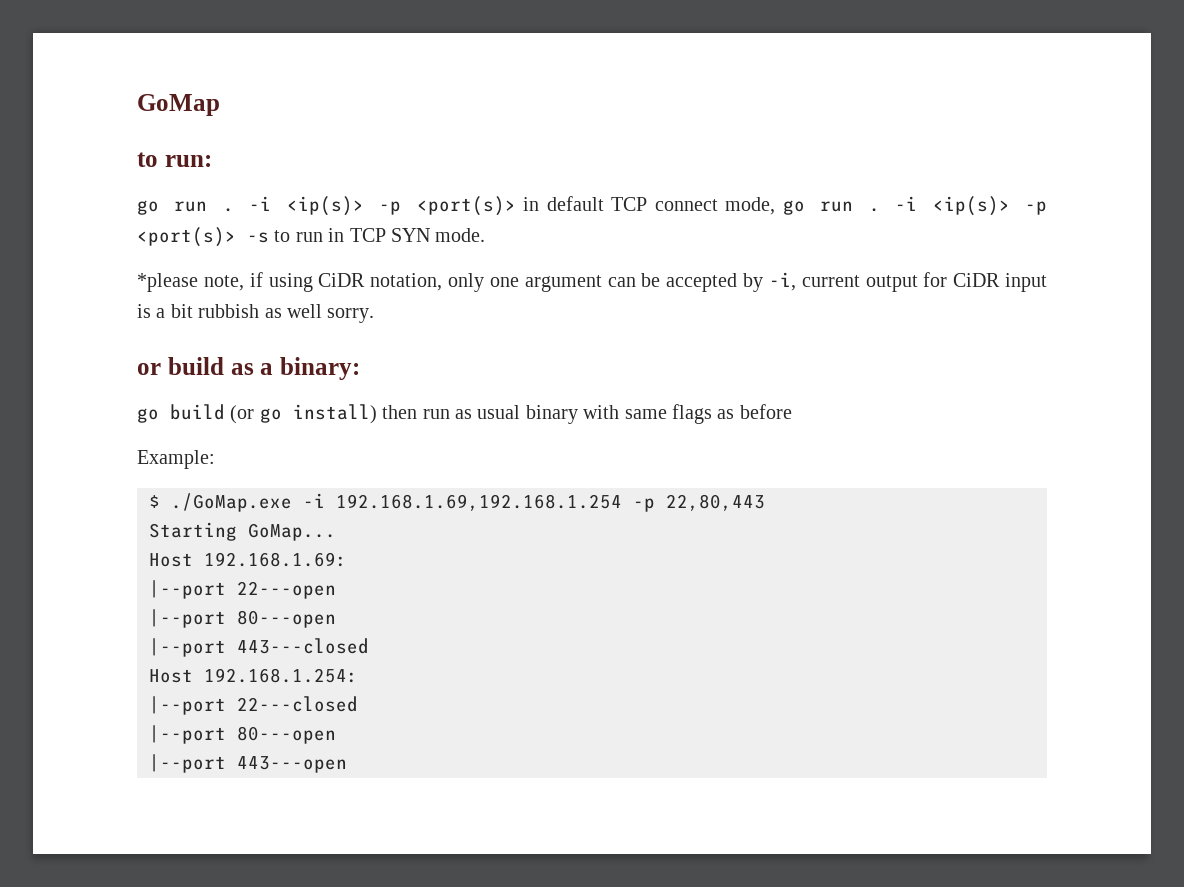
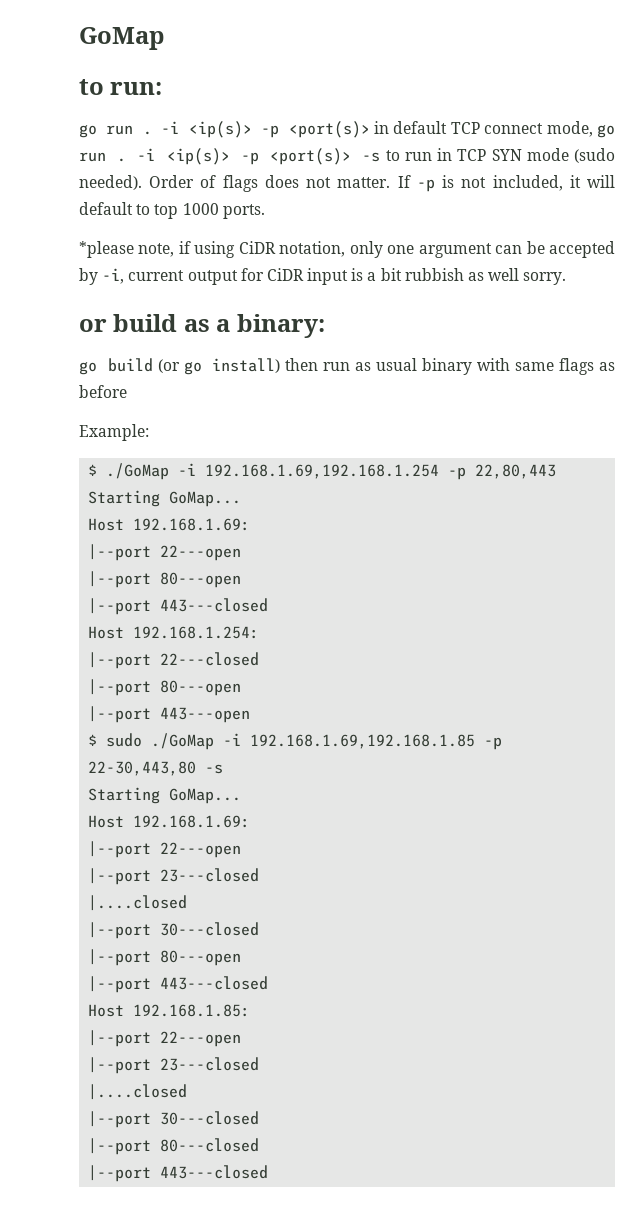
- -i <ip(s)> -p <port(s)> -s to run in TCP SYN mode.
+ -i <ip(s)> -p <port(s)> -s to run in TCP SYN mode (sudo needed). Order of flags does not matter. If -p is not included, it will default to top 1000 ports.
- $ ./GoMap.exe -i 192.168.1.69,192.168.1.254 -p 22,80,443
+ $ ./GoMap -i 192.168.1.69,192.168.1.254 -p 22,80,443
+ $ sudo ./GoMap -i 192.168.1.69,192.168.1.85 -p 22-30,443,80 -s
+ Starting GoMap...
+ Host 192.168.1.69:
+ |--port 22---open
+ |--port 23---closed
+ |....closed
+ |--port 30---closed
+ |--port 80---open
+ |--port 443---closed
+ Host 192.168.1.85:
+ |--port 22---open
+ |--port 23---closed
+ |....closed
+ |--port 30---closed
+ |--port 80---closed
+ |--port 443---closed

